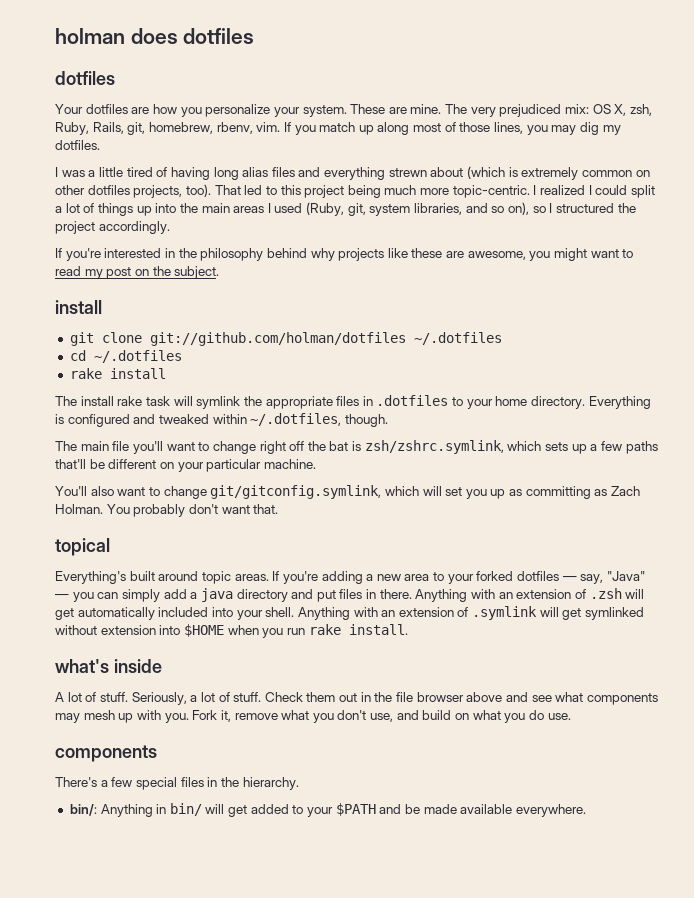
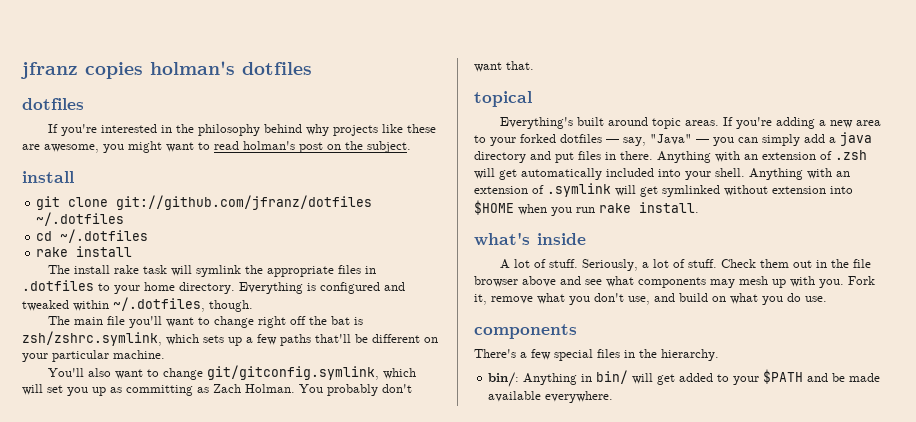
- holman does dotfiles
+ jfranz copies holman's dotfiles
- Your dotfiles are how you personalize your system. These are mine. The very prejudiced mix: OS X, zsh, Ruby, Rails, git, homebrew, rbenv, vim. If you match up along most of those lines, you may dig my dotfiles.
- I was a little tired of having long alias files and everything strewn about (which is extremely common on other dotfiles projects, too). That led to this project being much more topic-centric. I realized I could split a lot of things up into the main areas I used (Ruby, git, system libraries, and so on), so I structured the project accordingly.
- If you're interested in the philosophy behind why projects like these are awesome, you might want to read my post on the subject.
+ If you're interested in the philosophy behind why projects like these are awesome, you might want to read holman's post on the subject.
- git clone git://github.com/holman/dotfiles ~/.dotfiles
+ git clone git://github.com/jfranz/dotfiles ~/.dotfiles

